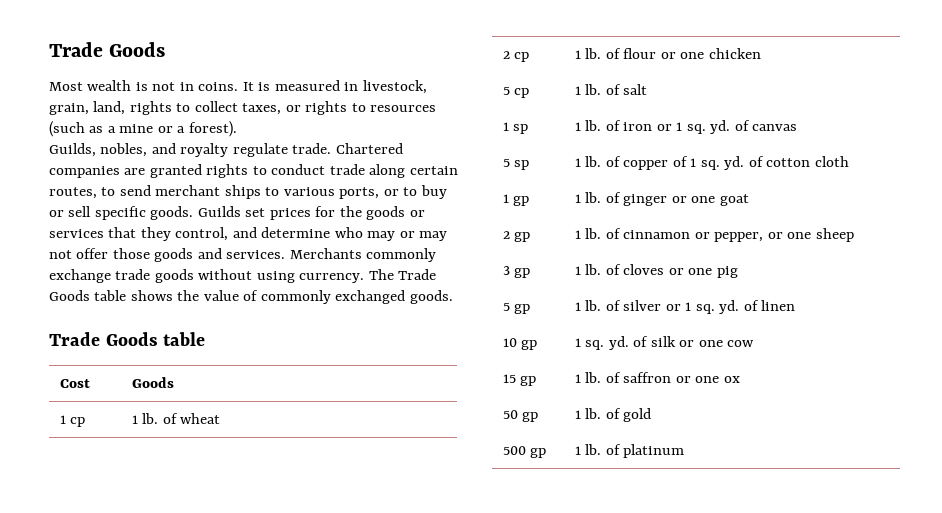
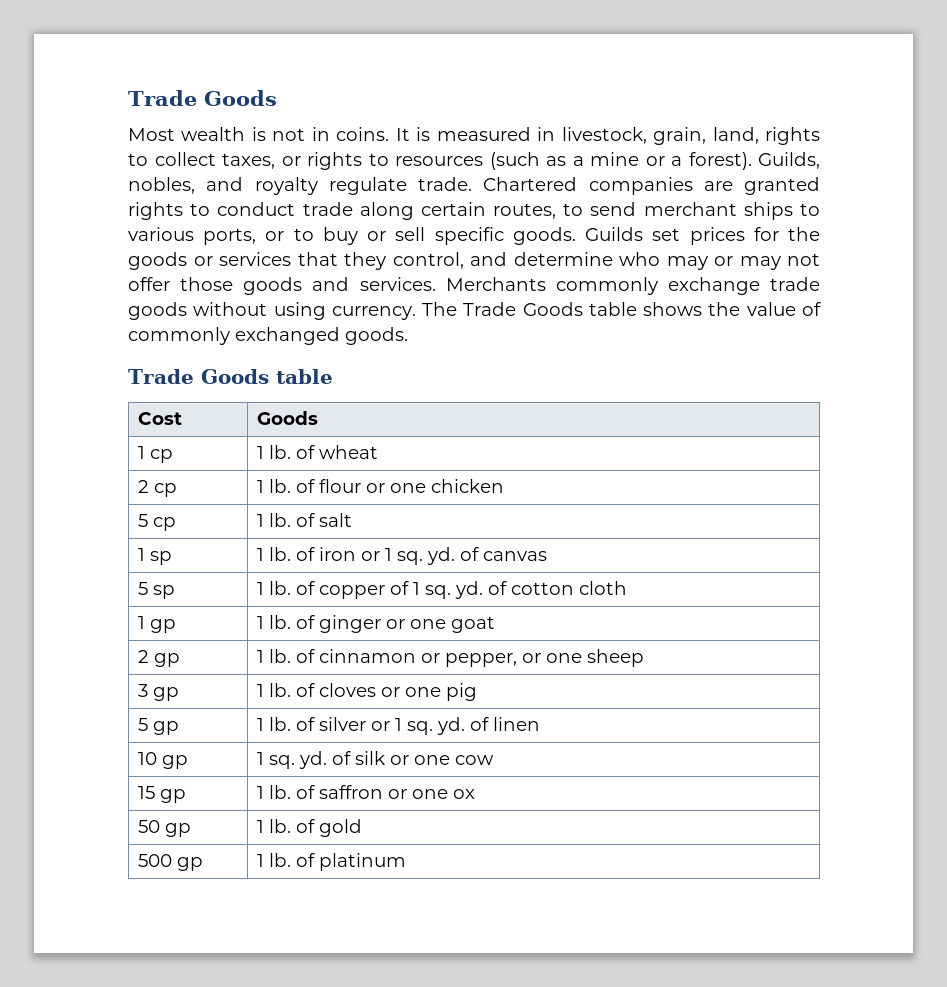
- It is measured in livestock, grain, land, rights to collect taxes, or rights to resources (such as a mine or a forest).
- Guilds, nobles, and royalty regulate trade.
+ It is measured in livestock, grain, land, rights to collect taxes, or rights to resources (such as a mine or a forest). Guilds, nobles, and royalty regulate trade.

